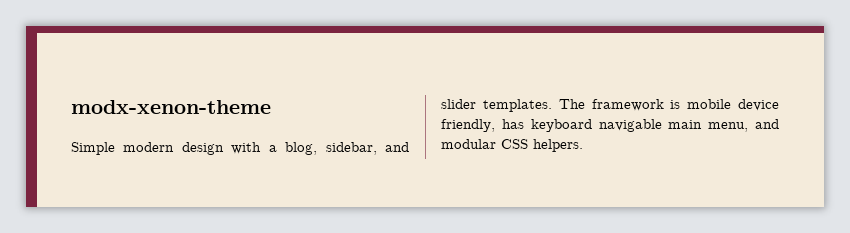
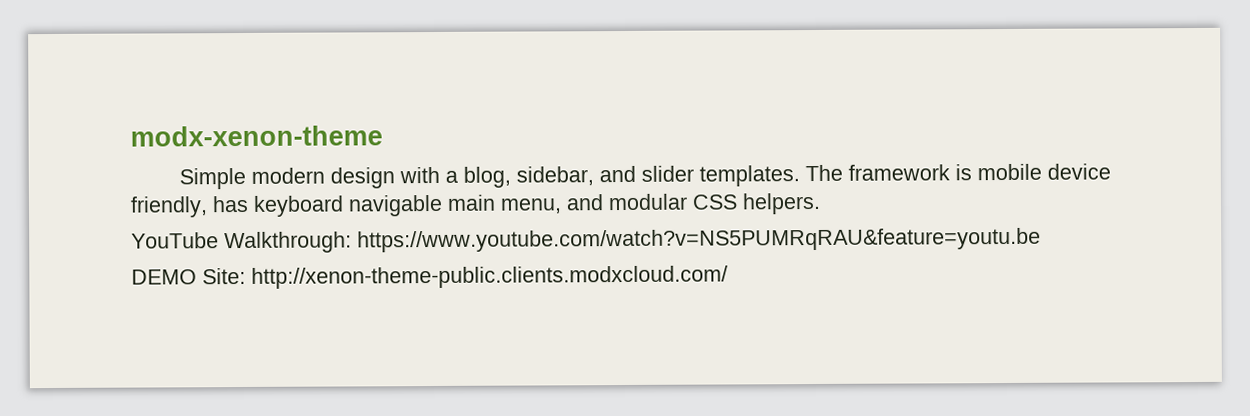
+ YouTube Walkthrough: https://www.youtube.com/watch?v=NS5PUMRqRAU&feature=youtu.be
+ DEMO Site: http://xenon-theme-public.clients.modxcloud.com/

